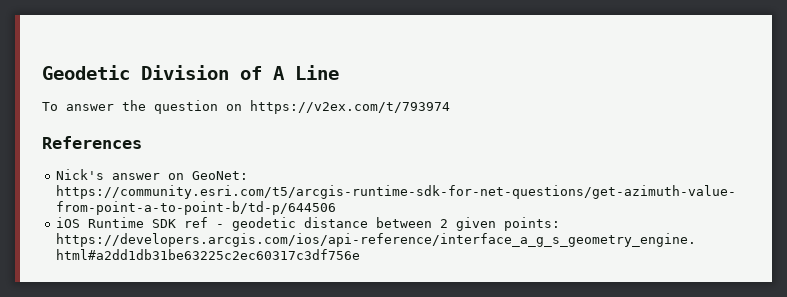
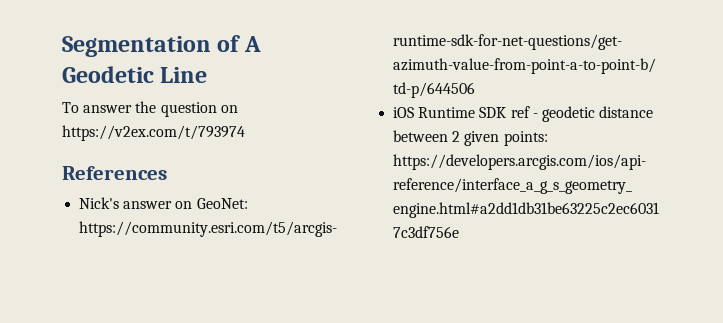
- Geodetic Division of A Line
+ Segmentation of A Geodetic Line

